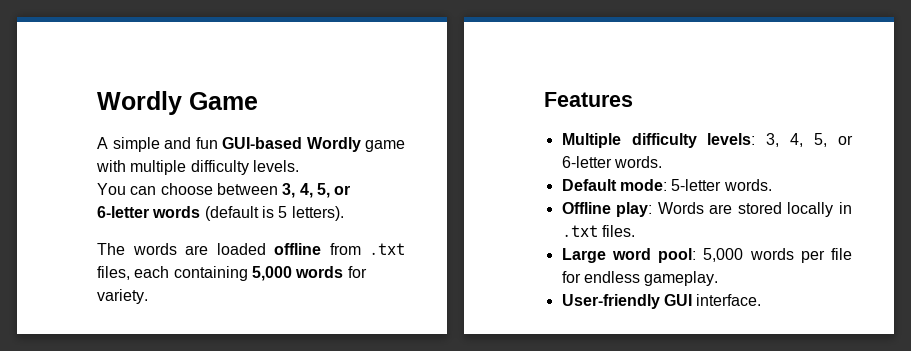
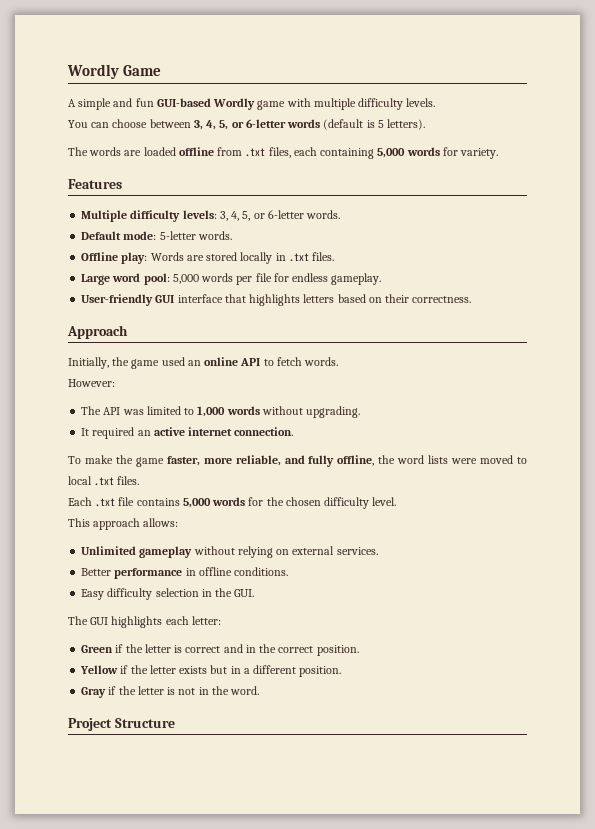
- User-friendly GUI interface.
+ User-friendly GUI interface that highlights letters based on their correctness.
+ Approach
+ Initially, the game used an online API to fetch words.
+ However:
+ The API was limited to 1,000 words without upgrading.
+ It required an active internet connection.
+ To make the game faster, more reliable, and fully offline, the word lists were moved to local .txt files.
+ Each .txt file contains 5,000 words for the chosen difficulty level.
+ This approach allows:
+ Unlimited gameplay without relying on external services.
+ Better performance in offline conditions.
+ Easy difficulty selection in the GUI.
+ The GUI highlights each letter:
+ Green if the letter is correct and in the correct position.
+ Yellow if the letter exists but in a different position.
+ Gray if the letter is not in the word.
+ Project Structure

